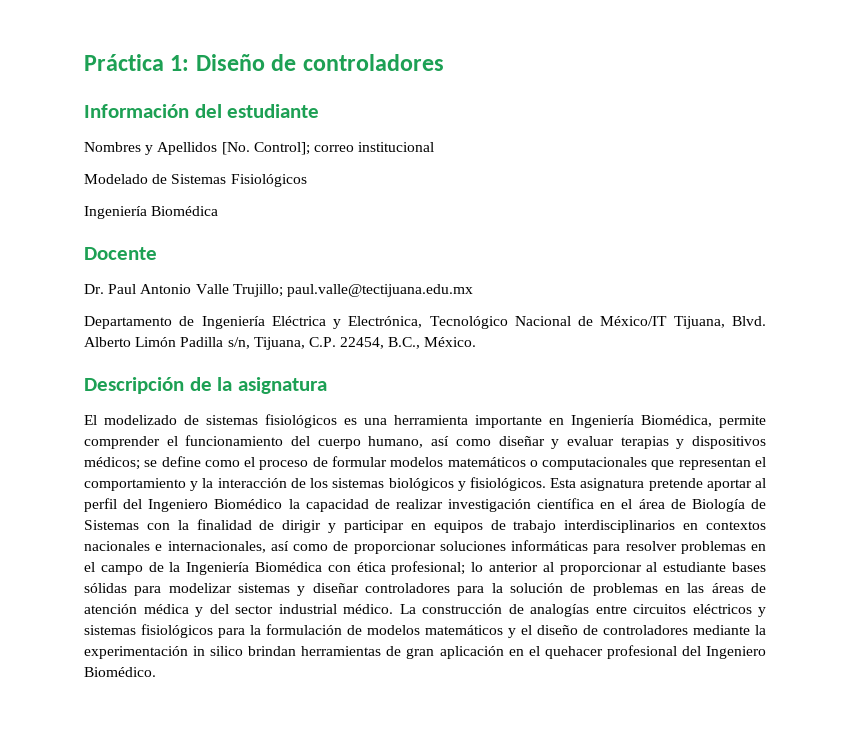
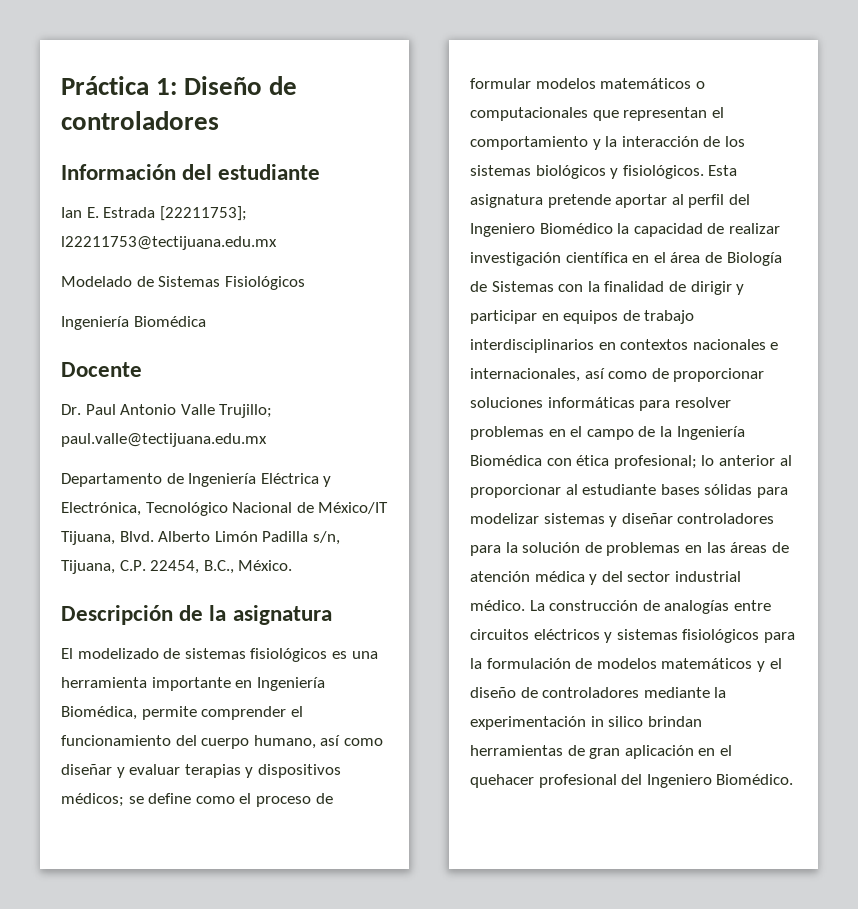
- Nombres y Apellidos [No. Control]; correo institucional
+ Ian E. Estrada [22211753]; l22211753@tectijuana.edu.mx

